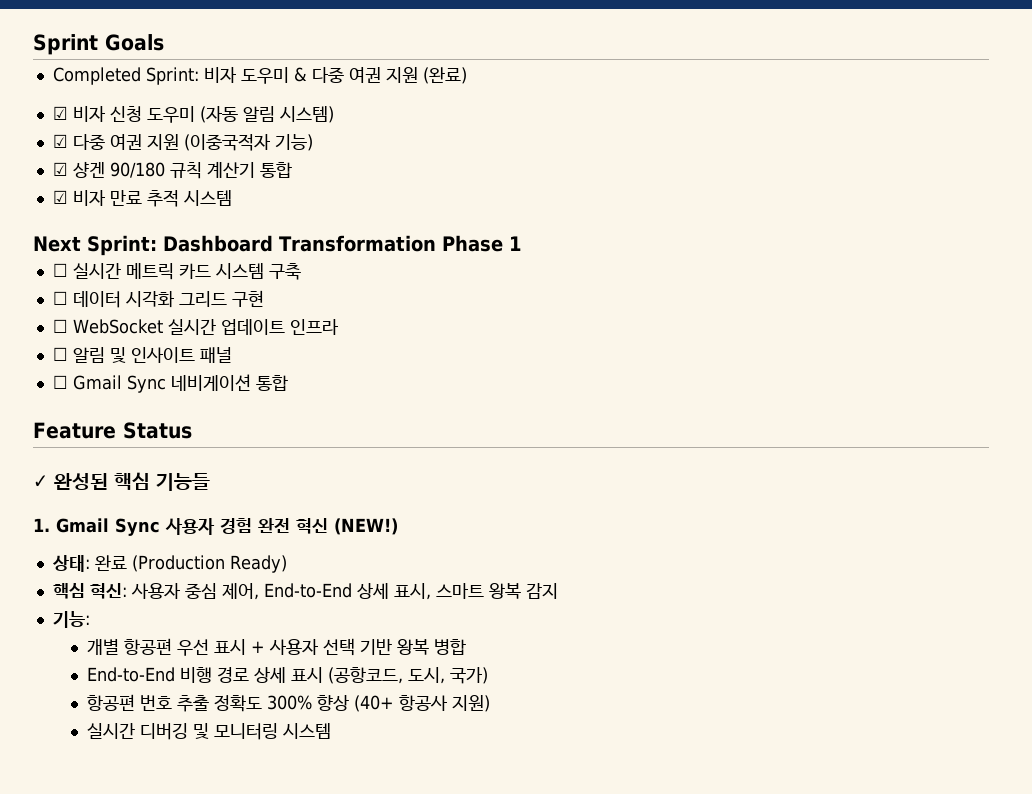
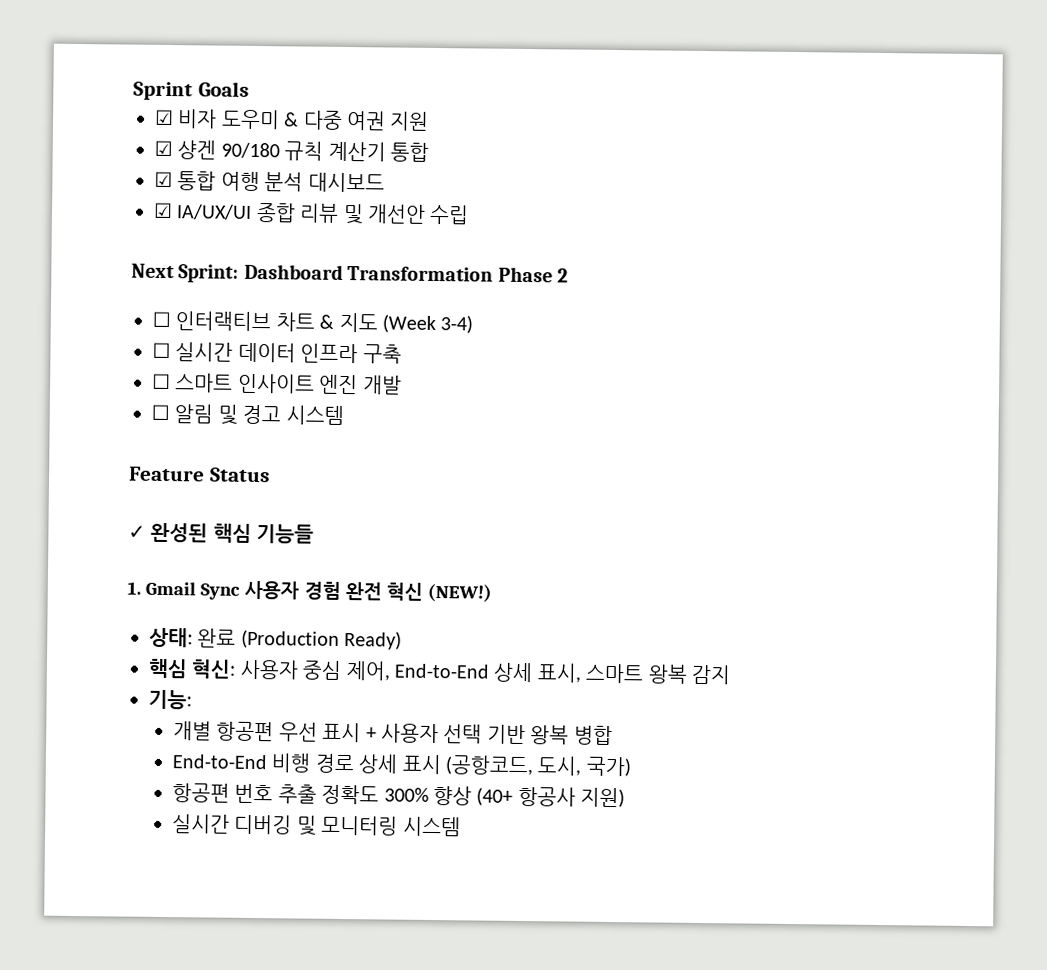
- Completed Sprint: 비자 도우미 & 다중 여권 지원 (완료)
- ☑ 비자 신청 도우미 (자동 알림 시스템)
- ☑ 다중 여권 지원 (이중국적자 기능)
+ ☑ 비자 도우미 & 다중 여권 지원
- ☑ 비자 만료 추적 시스템
+ ☑ 통합 여행 분석 대시보드
+ ☑ IA/UX/UI 종합 리뷰 및 개선안 수립
- Next Sprint: Dashboard Transformation Phase 1
+ Next Sprint: Dashboard Transformation Phase 2
+ ☐ 인터랙티브 차트 & 지도 (Week 3-4)
- ☐ 실시간 메트릭 카드 시스템 구축
+ ☐ 실시간 데이터 인프라 구축
- ☐ 데이터 시각화 그리드 구현
- ☐ WebSocket 실시간 업데이트 인프라
- ☐ 알림 및 인사이트 패널
- ☐ Gmail Sync 네비게이션 통합
+ ☐ 스마트 인사이트 엔진 개발
+ ☐ 알림 및 경고 시스템

